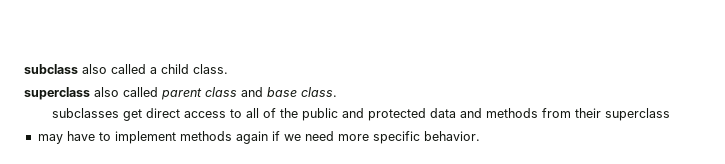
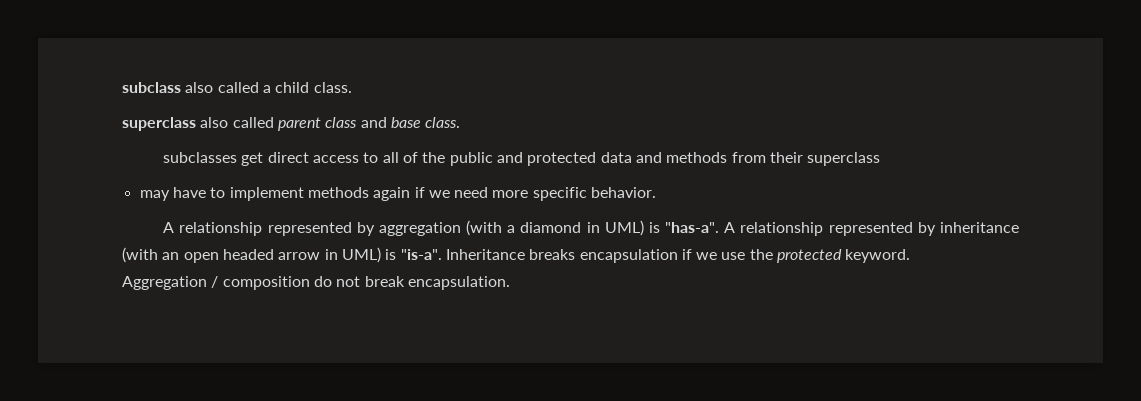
+ A relationship represented by aggregation (with a diamond in UML) is "has-a". A relationship represented by inheritance (with an open headed arrow in UML) is "is-a". Inheritance breaks encapsulation if we use the protected keyword.
+ Aggregation / composition do not break encapsulation.

